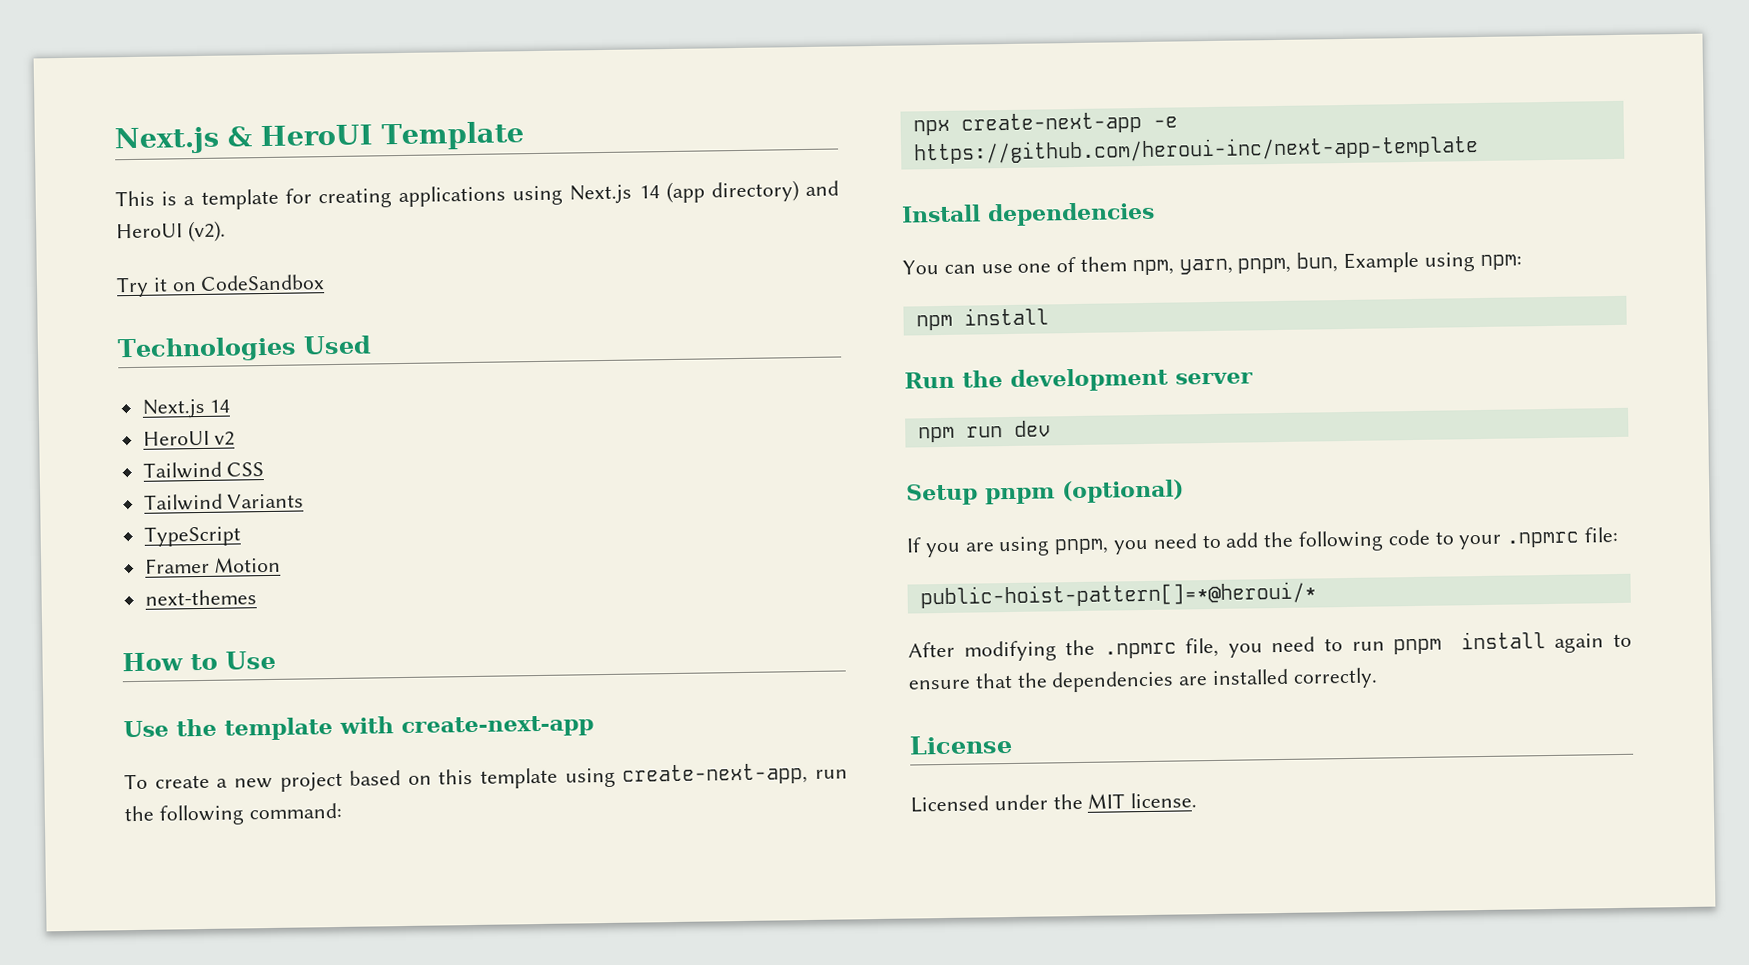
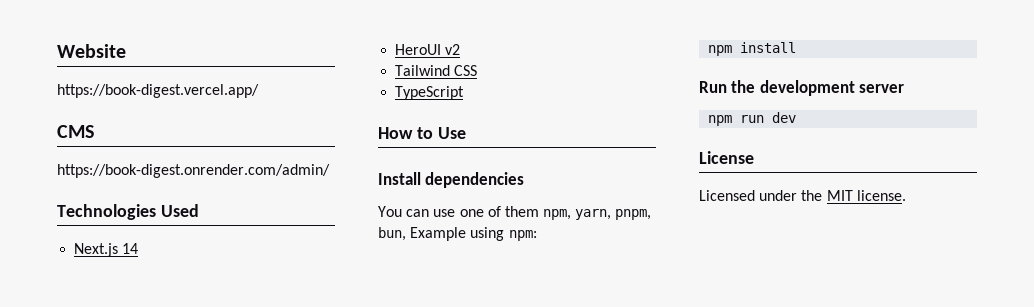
- Next.js & HeroUI Template
- This is a template for creating applications using Next.js 14 (app directory) and HeroUI (v2).
- Try it on CodeSandbox
+ Website
+ https://book-digest.vercel.app/
+ CMS
+ https://book-digest.onrender.com/admin/
- Tailwind Variants
- Framer Motion
- next-themes
- Use the template with create-next-app
- To create a new project based on this template using create-next-app, run the following command:
- npx create-next-app -e https://github.com/heroui-inc/next-app-template
- Setup pnpm (optional)
- If you are using pnpm, you need to add the following code to your .npmrc file:
- public-hoist-pattern[]=*@heroui/*
- After modifying the .npmrc file, you need to run pnpm install again to ensure that the dependencies are installed correctly.

